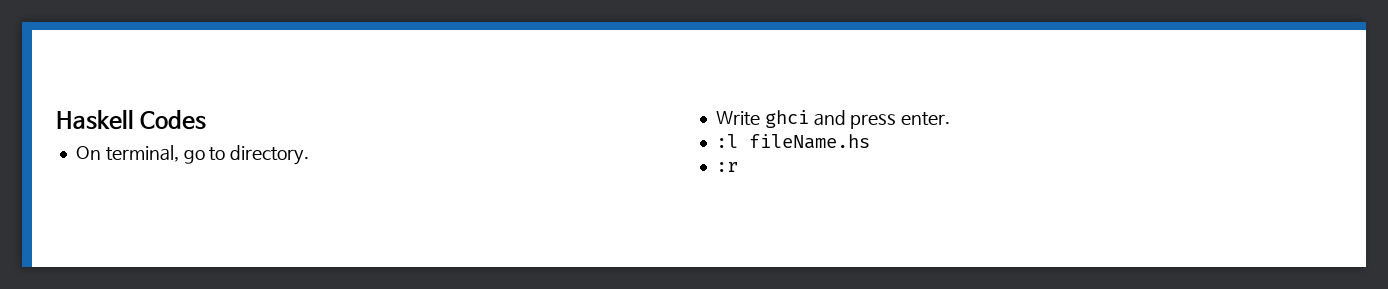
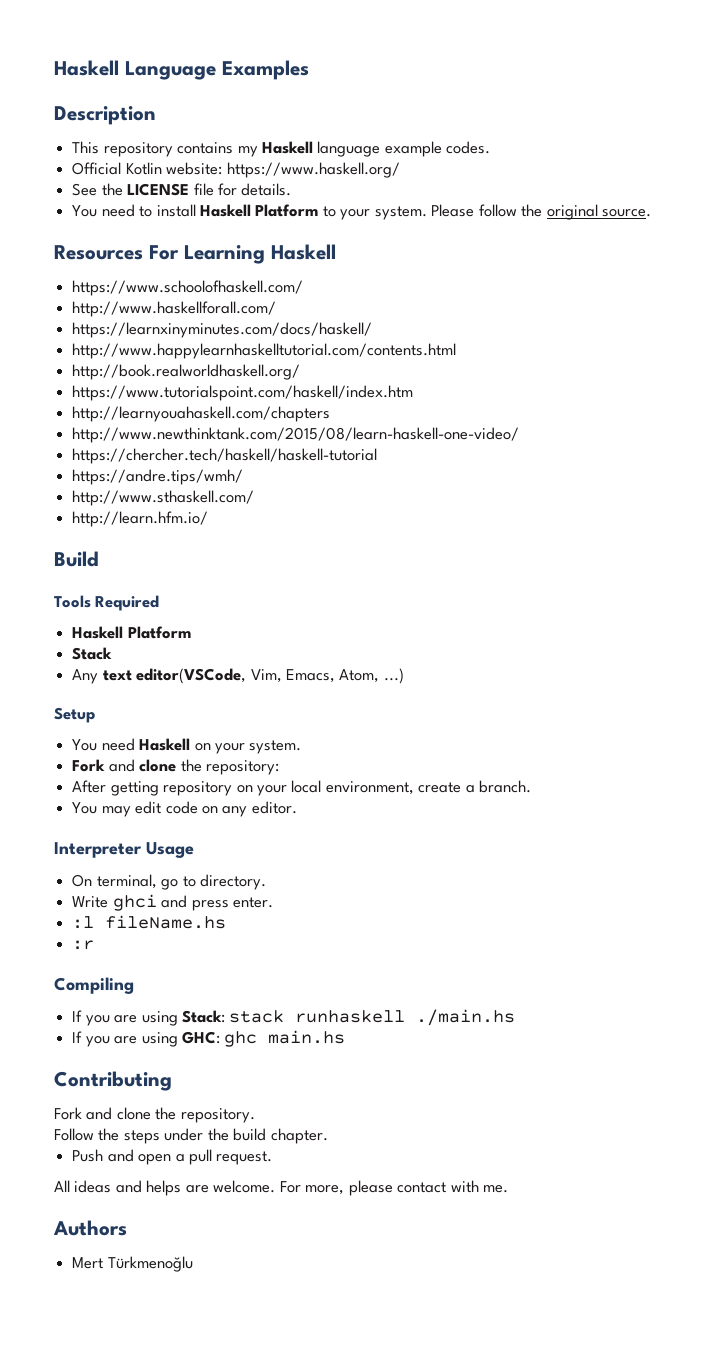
- Haskell Codes
+ Haskell Language Examples
+ Description
+ This repository contains my Haskell language example codes.
+ Official Kotlin website: https://www.haskell.org/
+ See the LICENSE file for details.
+ You need to install Haskell Platform to your system. Please follow the original source.
+ Resources For Learning Haskell
+ https://www.schoolofhaskell.com/
+ http://www.haskellforall.com/
+ https://learnxinyminutes.com/docs/haskell/
+ http://www.happylearnhaskelltutorial.com/contents.html
+ http://book.realworldhaskell.org/
+ https://www.tutorialspoint.com/haskell/index.htm
+ http://learnyouahaskell.com/chapters
+ http://www.newthinktank.com/2015/08/learn-haskell-one-video/
+ https://chercher.tech/haskell/haskell-tutorial
+ https://andre.tips/wmh/
+ http://www.sthaskell.com/
+ http://learn.hfm.io/
+ Build
+ Tools Required
+ Haskell Platform
+ Stack
+ Any text editor(VSCode, Vim, Emacs, Atom, ...)
+ Setup
+ You need Haskell on your system.
+ Fork and clone the repository:
+ After getting repository on your local environment, create a branch.
+ You may edit code on any editor.
+ Interpreter Usage
+ Compiling
+ If you are using Stack: stack runhaskell ./main.hs
+ If you are using GHC: ghc main.hs
+ Contributing
+ Fork and clone the repository.
+ Follow the steps under the build chapter.
+ Push and open a pull request.
+ All ideas and helps are welcome. For more, please contact with me.
+ Authors
+ Mert Türkmenoğlu

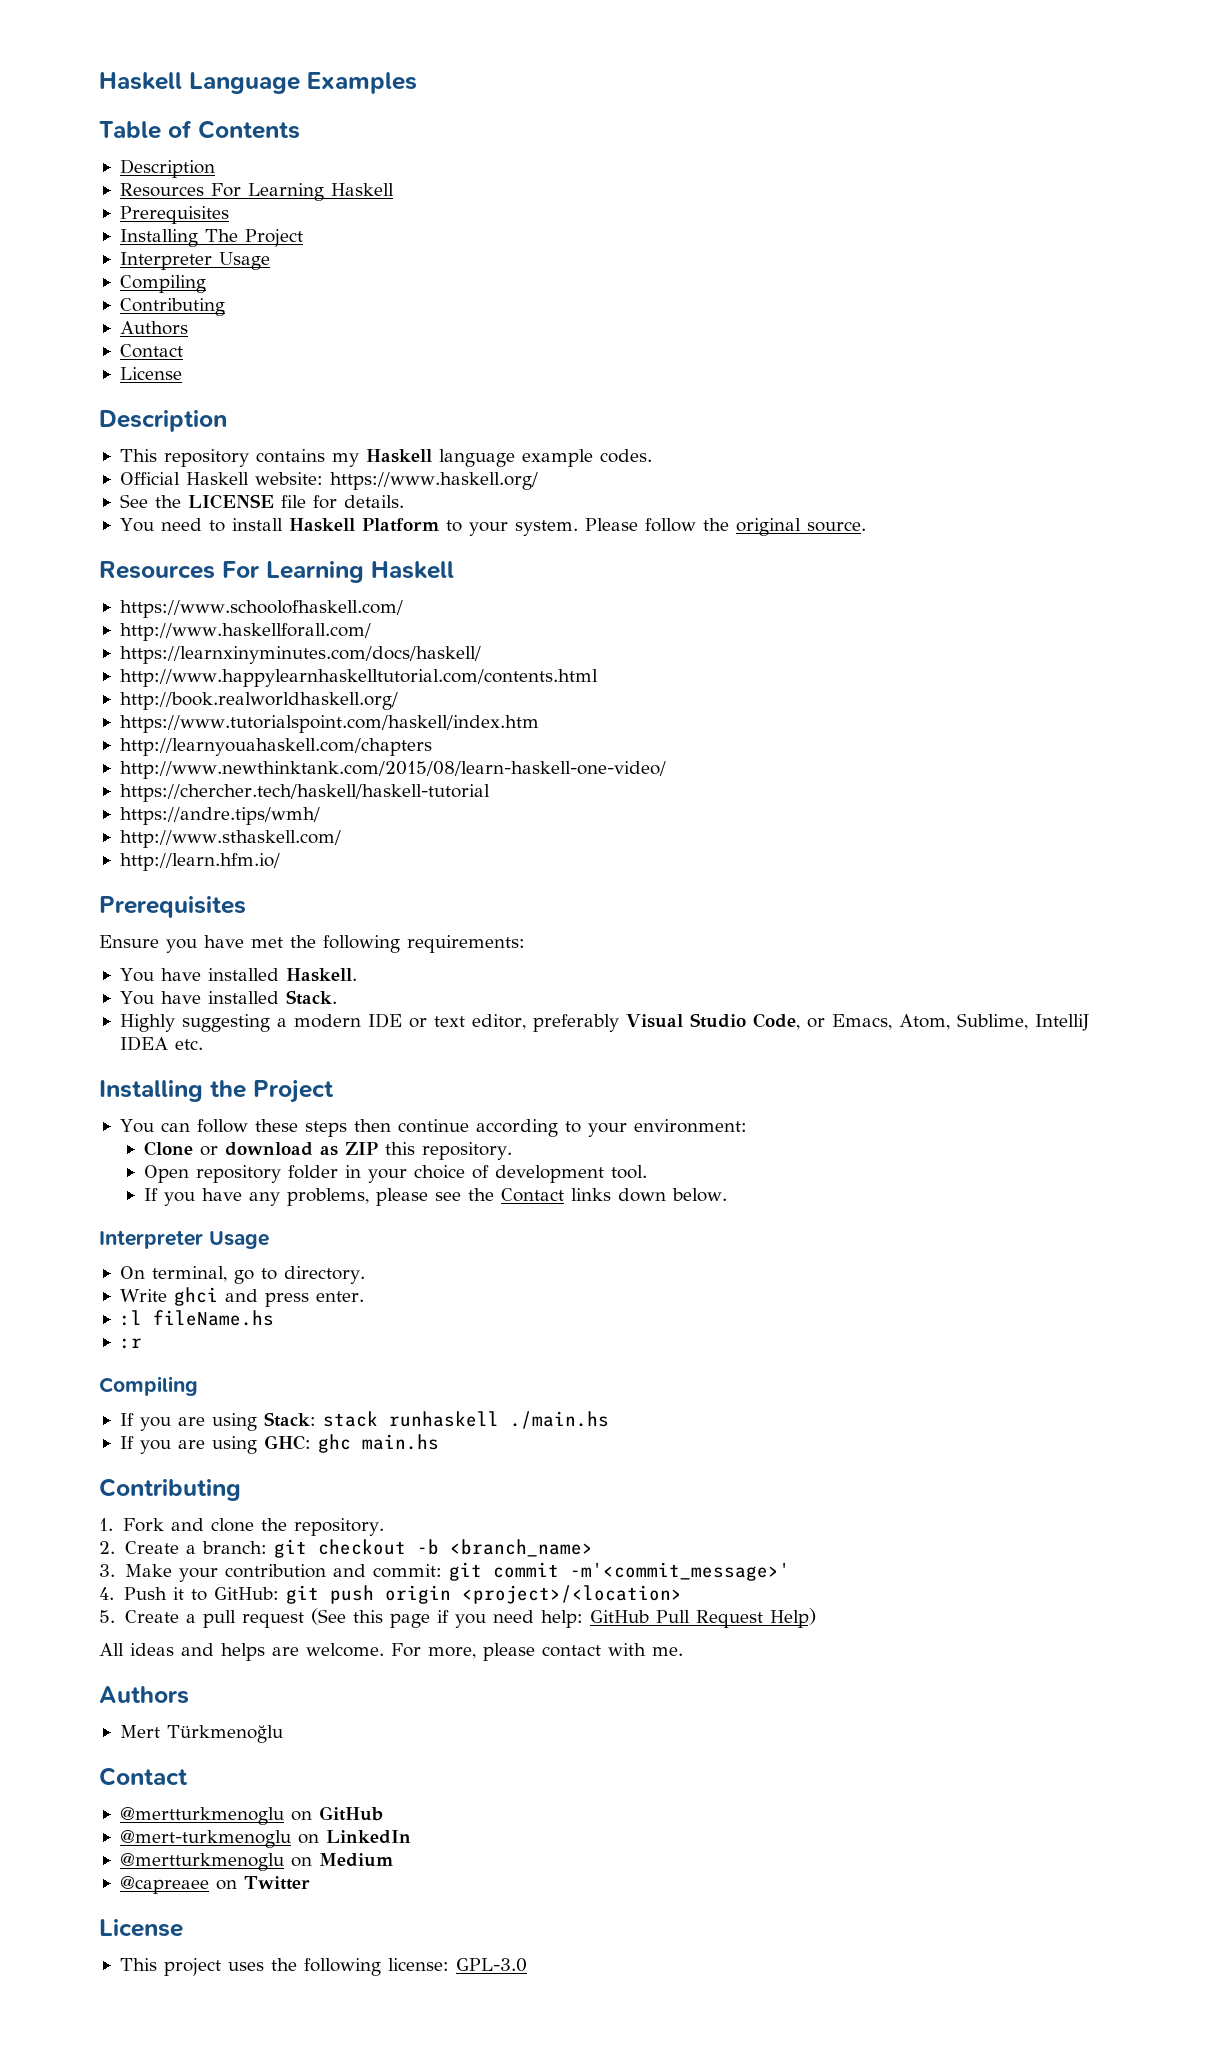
+ Table of Contents
+ Description
+ Resources For Learning Haskell
+ Prerequisites
+ Installing The Project
+ Interpreter Usage
+ Compiling
+ Contributing
+ Authors
+ Contact
+ License
- Official Kotlin website: https://www.haskell.org/
+ Official Haskell website: https://www.haskell.org/
  http://learn.hfm.io/
- Build
- Tools Required
- Haskell Platform
- Stack
- Any text editor(VSCode, Vim, Emacs, Atom, ...)
- Setup
- You need Haskell on your system.
- Fork and clone the repository:
- After getting repository on your local environment, create a branch.
- You may edit code on any editor.
+ Prerequisites
+ Ensure you have met the following requirements:
+ You have installed Haskell.
+ You have installed Stack.
+ Highly suggesting a modern IDE or text editor, preferably Visual Studio Code, or Emacs, Atom, Sublime, IntelliJ IDEA etc.
+ Installing the Project
+ You can follow these steps then continue according to your environment:
+ Clone or download as ZIP this repository.
+ Open repository folder in your choice of development tool.
+ If you have any problems, please see the Contact links down below.
- Fork and clone the repository.
+ 1. Fork and clone the repository.
- Follow the steps under the build chapter.
- Push and open a pull request.
+ 2. Create a branch: git checkout -b <branch_name>
+ 3. Make your contribution and commit: git commit -m'<commit_message>'
+ 4. Push it to GitHub: git push origin <project>/<location>
+ 5. Create a pull request (See this page if you need help: GitHub Pull Request Help)
  Mert Türkmenoğlu
+ Contact
+ @mertturkmenoglu on GitHub
+ @mert-turkmenoglu on LinkedIn
+ @mertturkmenoglu on Medium
+ @capreaee on Twitter
+ License
+ This project uses the following license: GPL-3.0

